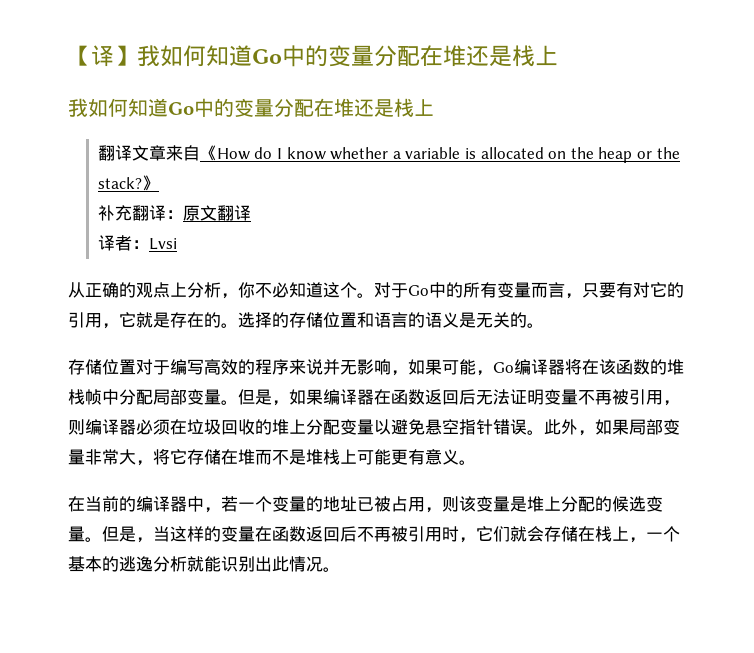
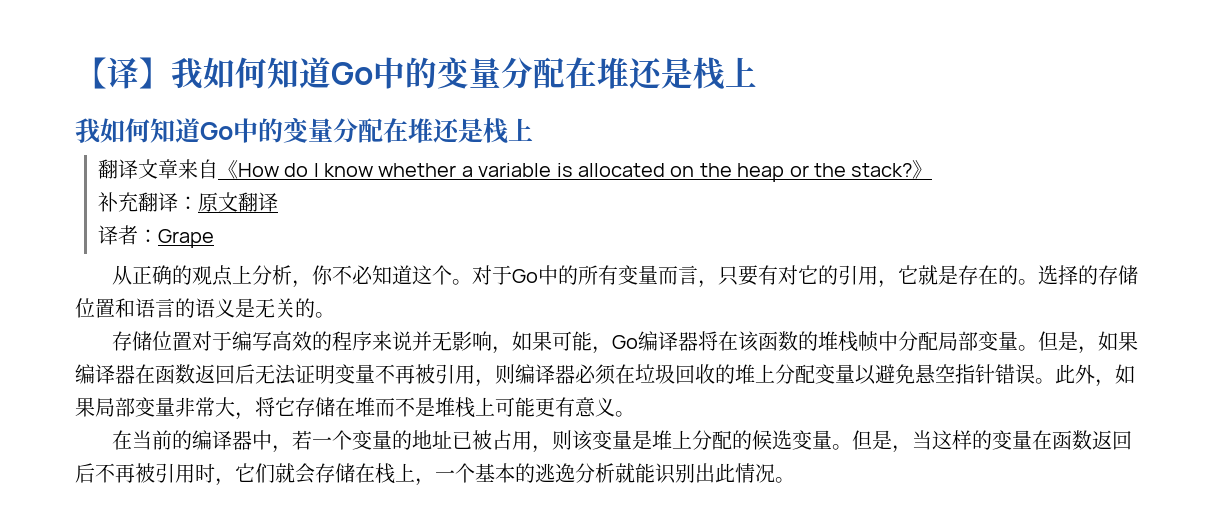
- 译者：Lvsi
+ 译者：Grape

